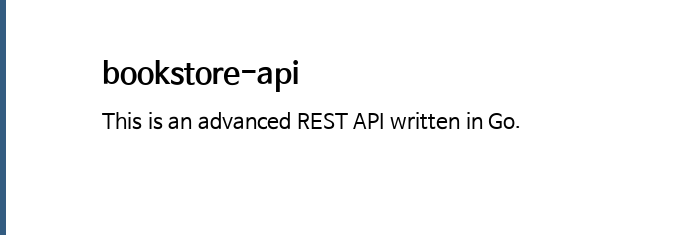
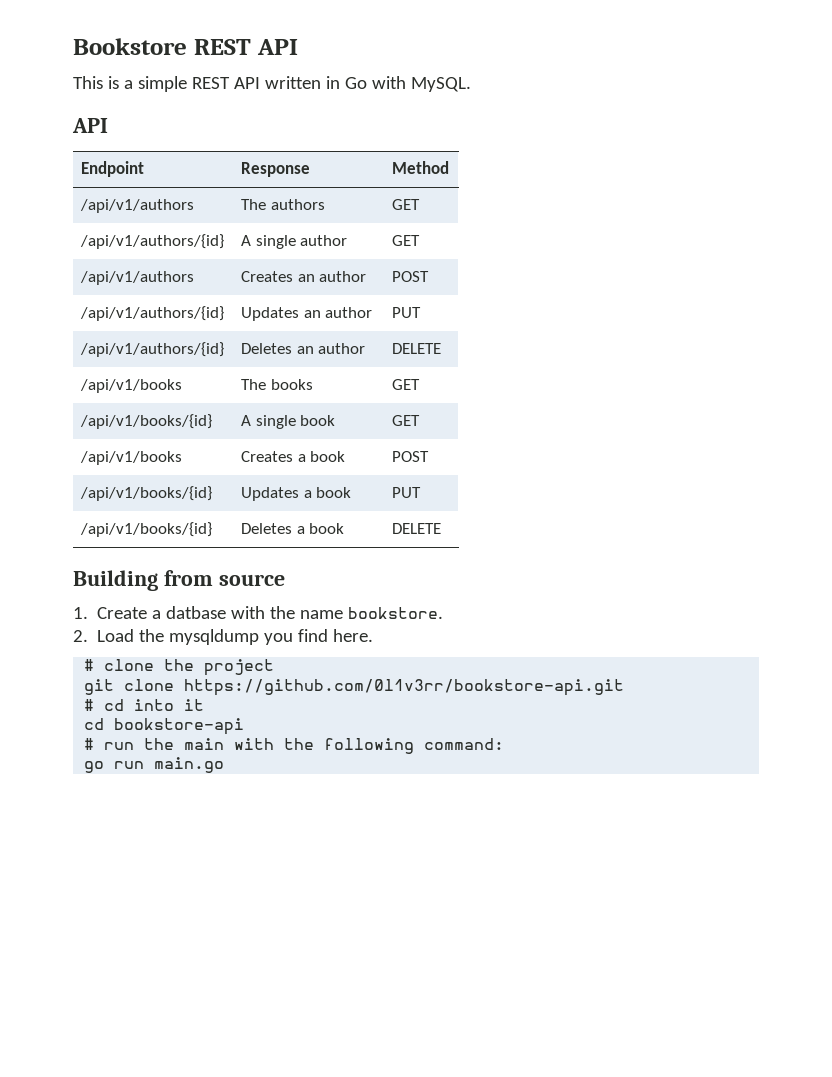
- bookstore-api
+ Bookstore REST API
- This is an advanced REST API written in Go.
+ This is a simple REST API written in Go with MySQL.
+ API
+ Endpoint | Response | Method
+ /api/v1/authors | The authors | GET
+ /api/v1/authors/{id} | A single author | GET
+ /api/v1/authors | Creates an author | POST
+ /api/v1/authors/{id} | Updates an author | PUT
+ /api/v1/authors/{id} | Deletes an author | DELETE
+ /api/v1/books | The books | GET
+ /api/v1/books/{id} | A single book | GET
+ /api/v1/books | Creates a book | POST
+ /api/v1/books/{id} | Updates a book | PUT
+ /api/v1/books/{id} | Deletes a book | DELETE
+ Building from source
+ 1. Create a datbase with the name bookstore.
+ 2. Load the mysqldump you find here.
+ # clone the project
+ git clone https://github.com/0l1v3rr/bookstore-api.git
+ # cd into it
+ cd bookstore-api
+ # run the main with the following command:
+ go run main.go

